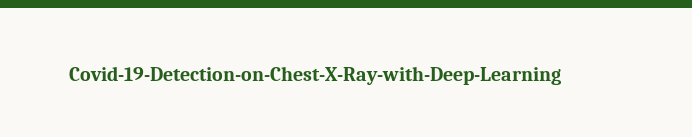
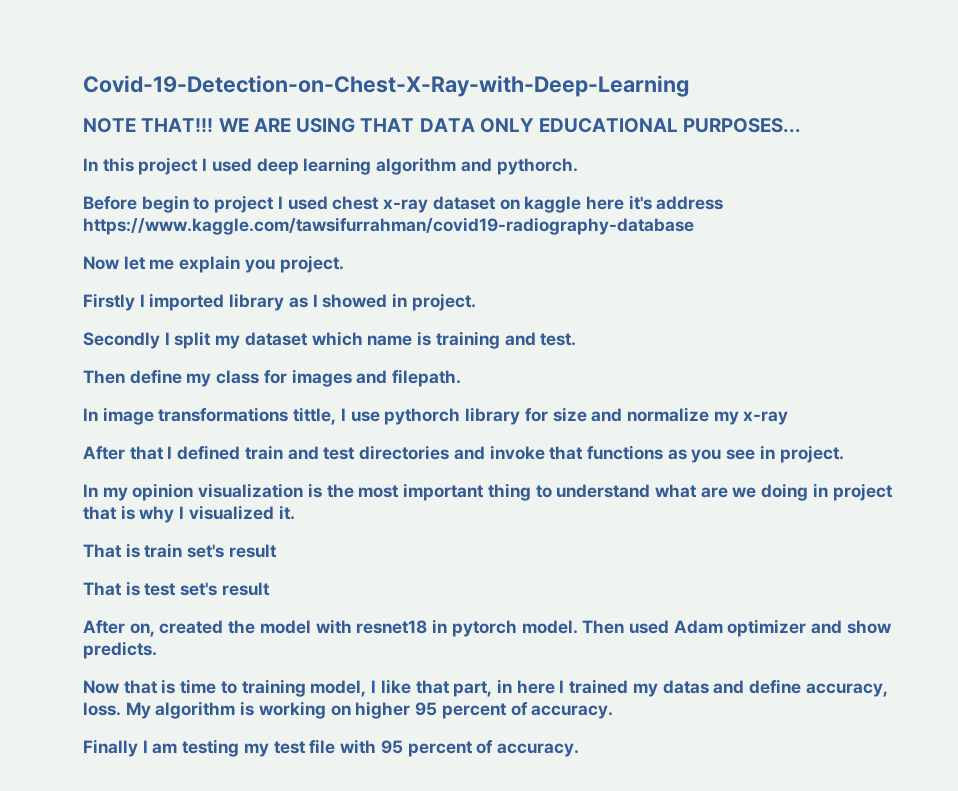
+ NOTE THAT!!! WE ARE USING THAT DATA ONLY EDUCATIONAL PURPOSES...
+ In this project I used deep learning algorithm and pythorch.
+ Before begin to project I used chest x-ray dataset on kaggle here it's address https://www.kaggle.com/tawsifurrahman/covid19-radiography-database
+ Now let me explain you project.
+ Firstly I imported library as I showed in project.
+ Secondly I split my dataset which name is training and test.
+ Then define my class for images and filepath.
+ In image transformations tittle, I use pythorch library for size and normalize my x-ray
+ After that I defined train and test directories and invoke that functions as you see in project.
+ In my opinion visualization is the most important thing to understand what are we doing in project that is why I visualized it.
+ That is train set's result
+ That is test set's result
+ After on, created the model with resnet18 in pytorch model. Then used Adam optimizer and show predicts.
+ Now that is time to training model, I like that part, in here I trained my datas and define accuracy, loss. My algorithm is working on higher 95 percent of accuracy.
+ Finally I am testing my test file with 95 percent of accuracy.

